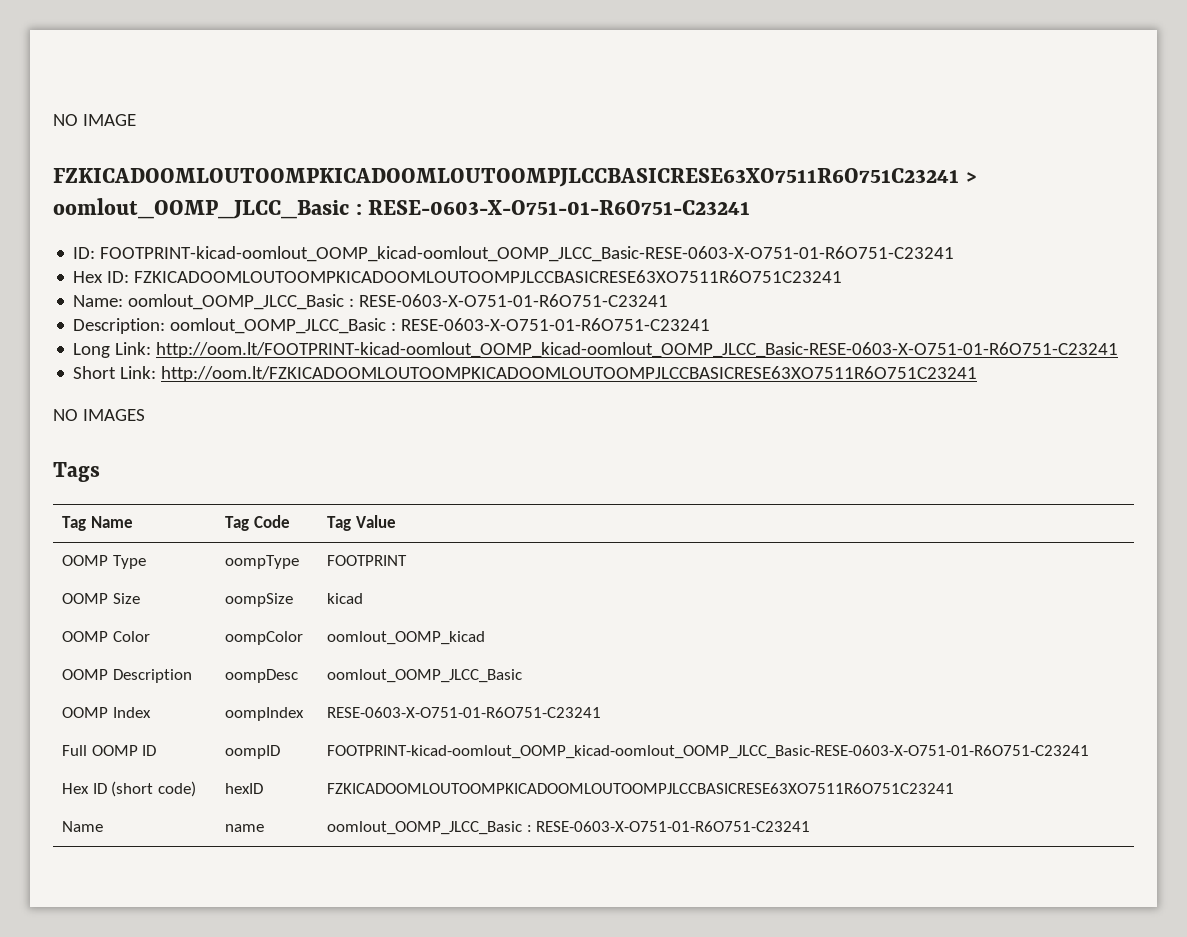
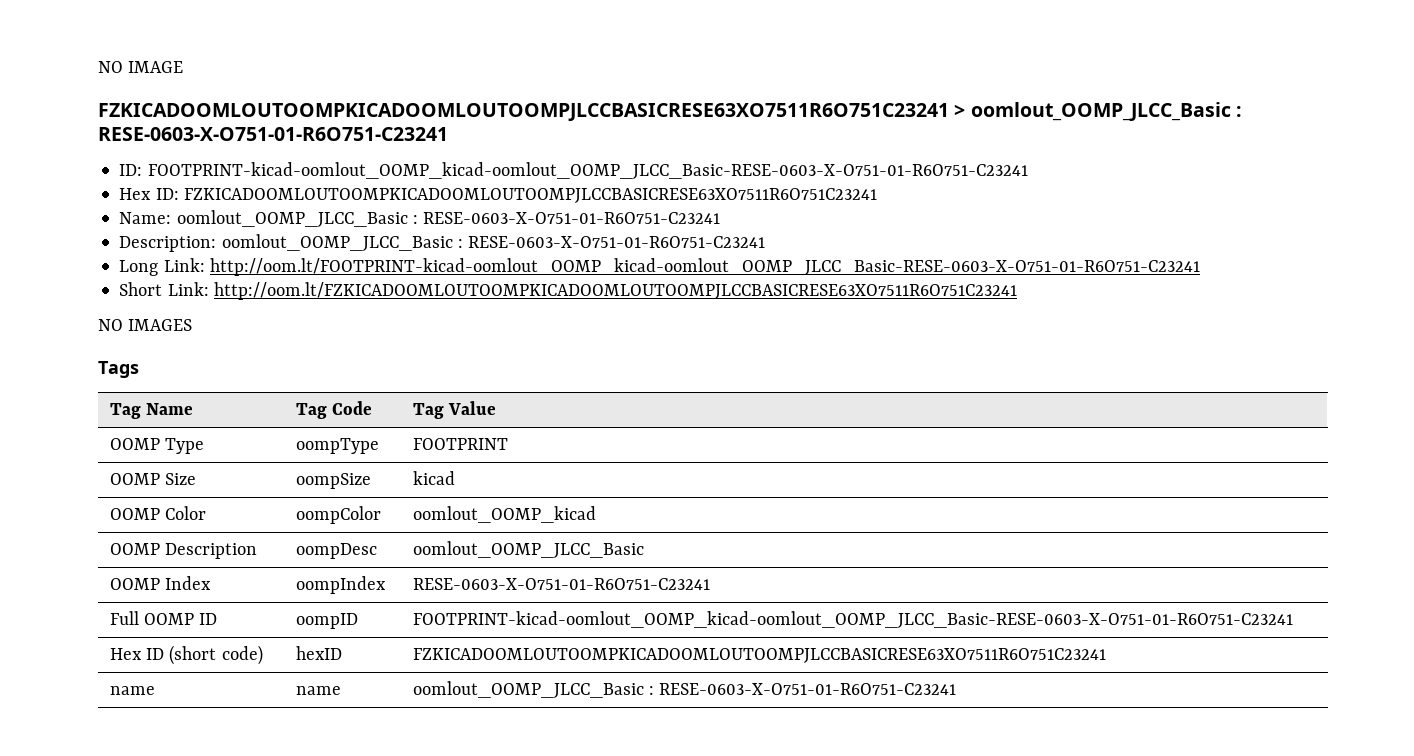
- Name | name | oomlout_OOMP_JLCC_Basic : RESE-0603-X-O751-01-R6O751-C23241
+ name | name | oomlout_OOMP_JLCC_Basic : RESE-0603-X-O751-01-R6O751-C23241

